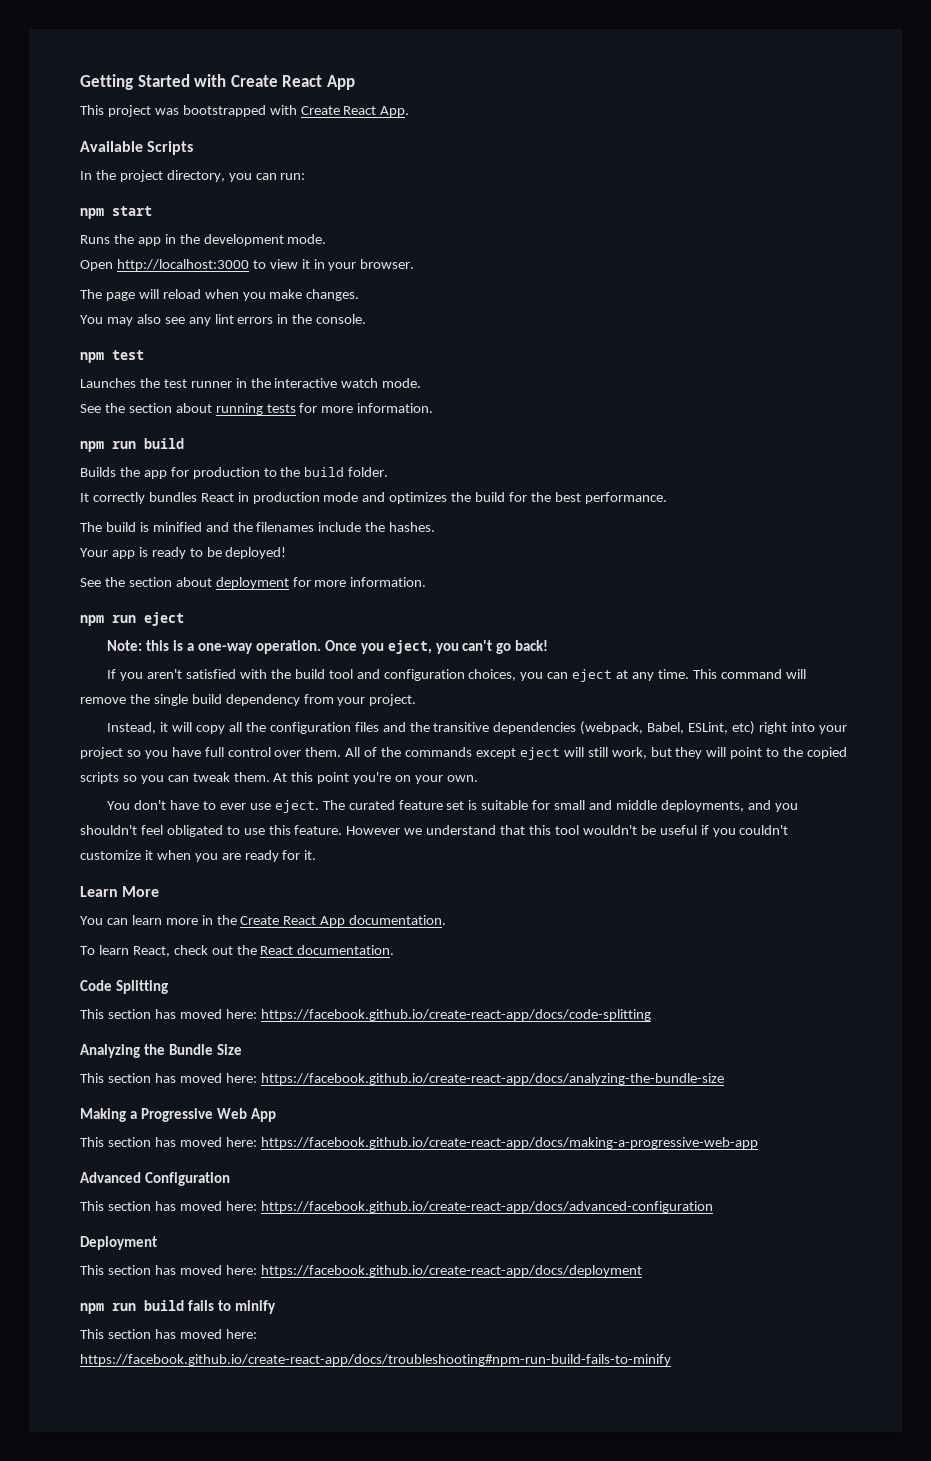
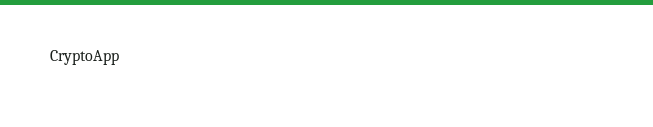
- Getting Started with Create React App
- This project was bootstrapped with Create React App.
- Available Scripts
- In the project directory, you can run:
- npm start
- Runs the app in the development mode.
- Open http://localhost:3000 to view it in your browser.
- The page will reload when you make changes.
- You may also see any lint errors in the console.
- npm test
- Launches the test runner in the interactive watch mode.
- See the section about running tests for more information.
- npm run build
- Builds the app for production to the build folder.
- It correctly bundles React in production mode and optimizes the build for the best performance.
- The build is minified and the filenames include the hashes.
- Your app is ready to be deployed!
- See the section about deployment for more information.
- npm run eject
- Note: this is a one-way operation. Once you eject, you can't go back!
- If you aren't satisfied with the build tool and configuration choices, you can eject at any time. This command will remove the single build dependency from your project.
- Instead, it will copy all the configuration files and the transitive dependencies (webpack, Babel, ESLint, etc) right into your project so you have full control over them. All of the commands except eject will still work, but they will point to the copied scripts so you can tweak them. At this point you're on your own.
- You don't have to ever use eject. The curated feature set is suitable for small and middle deployments, and you shouldn't feel obligated to use this feature. However we understand that this tool wouldn't be useful if you couldn't customize it when you are ready for it.
- Learn More
- You can learn more in the Create React App documentation.
- To learn React, check out the React documentation.
- Code Splitting
- This section has moved here: https://facebook.github.io/create-react-app/docs/code-splitting
- Analyzing the Bundle Size
- This section has moved here: https://facebook.github.io/create-react-app/docs/analyzing-the-bundle-size
- Making a Progressive Web App
- This section has moved here: https://facebook.github.io/create-react-app/docs/making-a-progressive-web-app
- Advanced Configuration
- This section has moved here: https://facebook.github.io/create-react-app/docs/advanced-configuration
- Deployment
- This section has moved here: https://facebook.github.io/create-react-app/docs/deployment
- npm run build fails to minify
- This section has moved here: https://facebook.github.io/create-react-app/docs/troubleshooting#npm-run-build-fails-to-minify
+ CryptoApp

